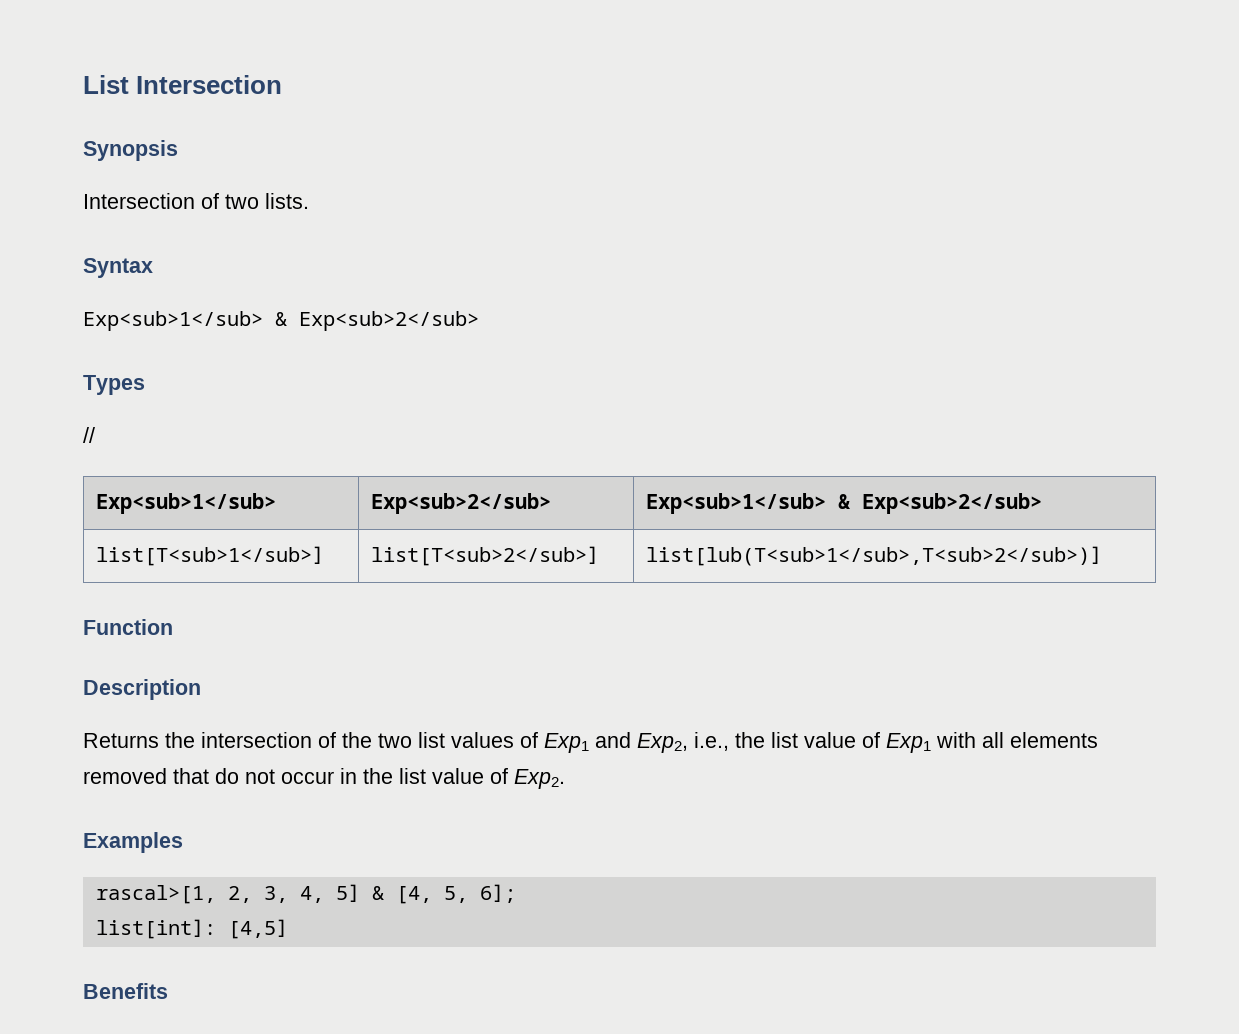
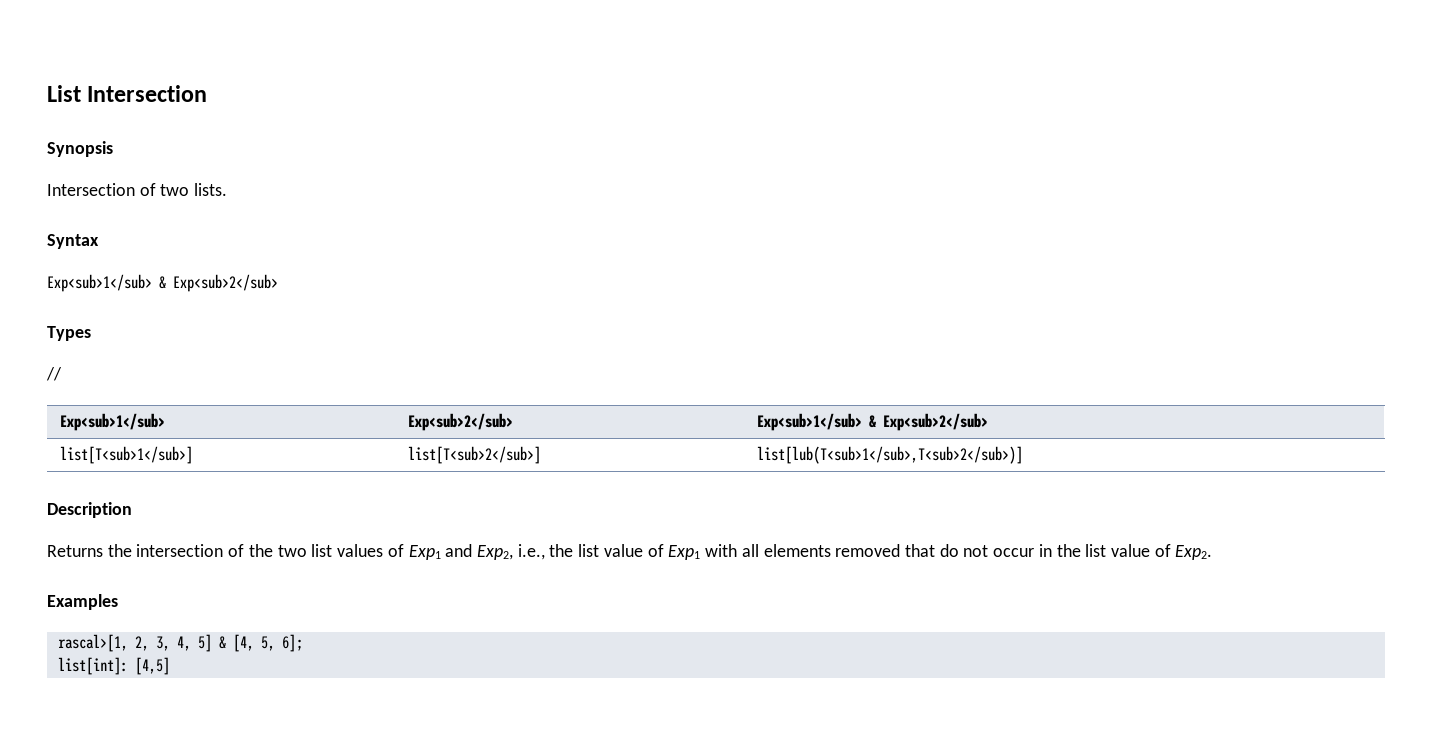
- Function
- Benefits

